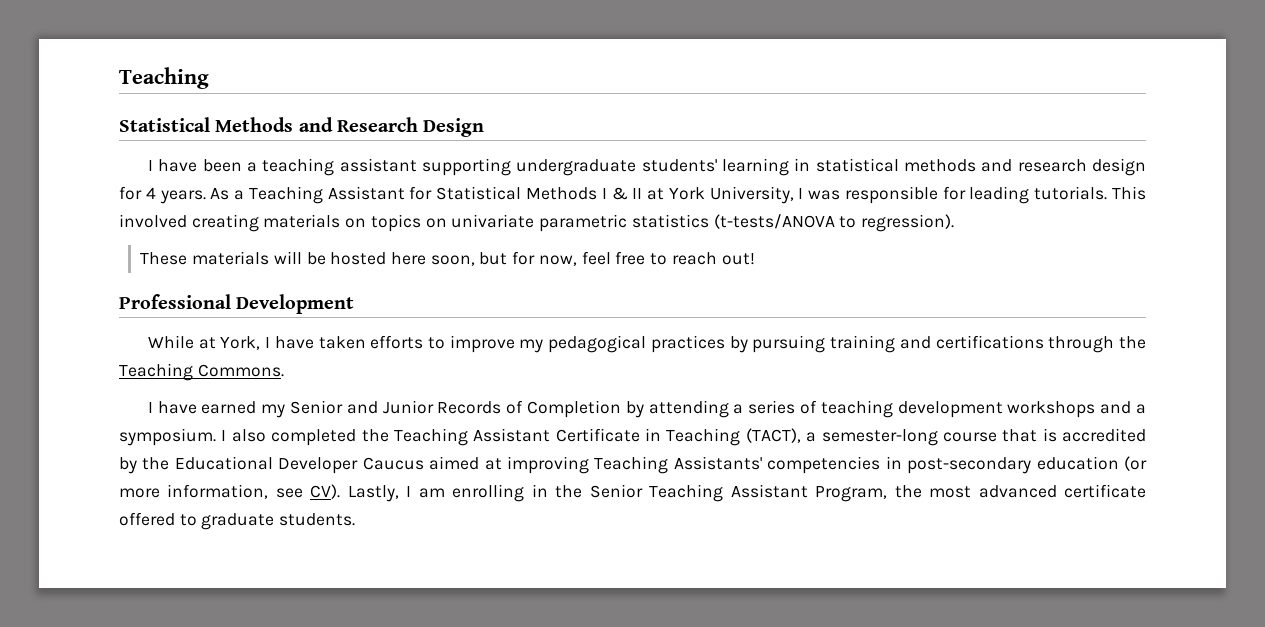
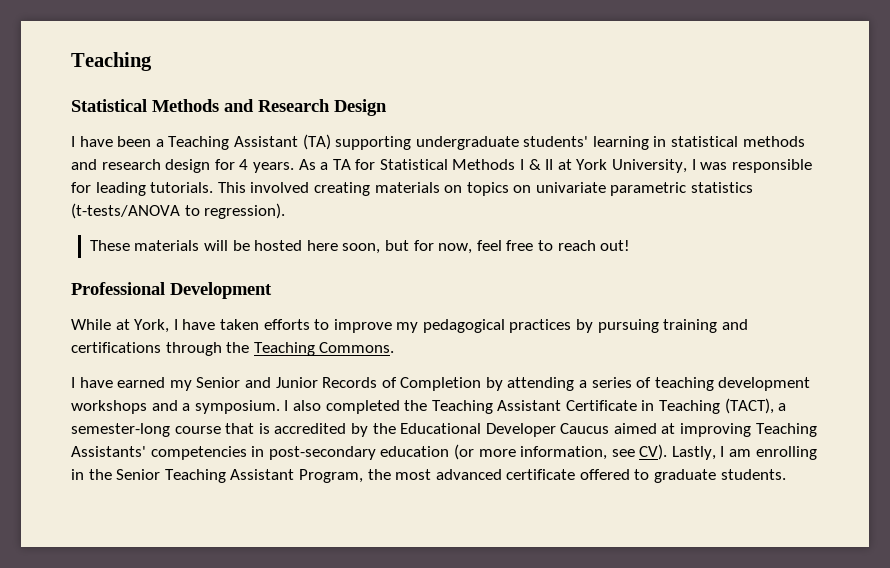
- I have been a teaching assistant supporting undergraduate students' learning in statistical methods and research design for 4 years.
+ I have been a Teaching Assistant (TA) supporting undergraduate students' learning in statistical methods and research design for 4 years.
- As a Teaching Assistant for Statistical Methods I & II at York University, I was responsible for leading tutorials.
+ As a TA for Statistical Methods I & II at York University, I was responsible for leading tutorials.

